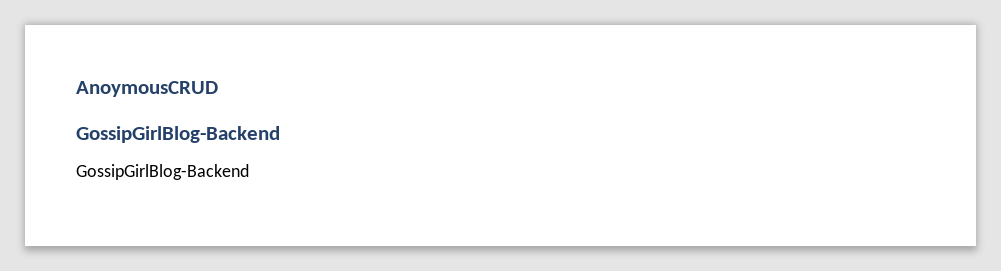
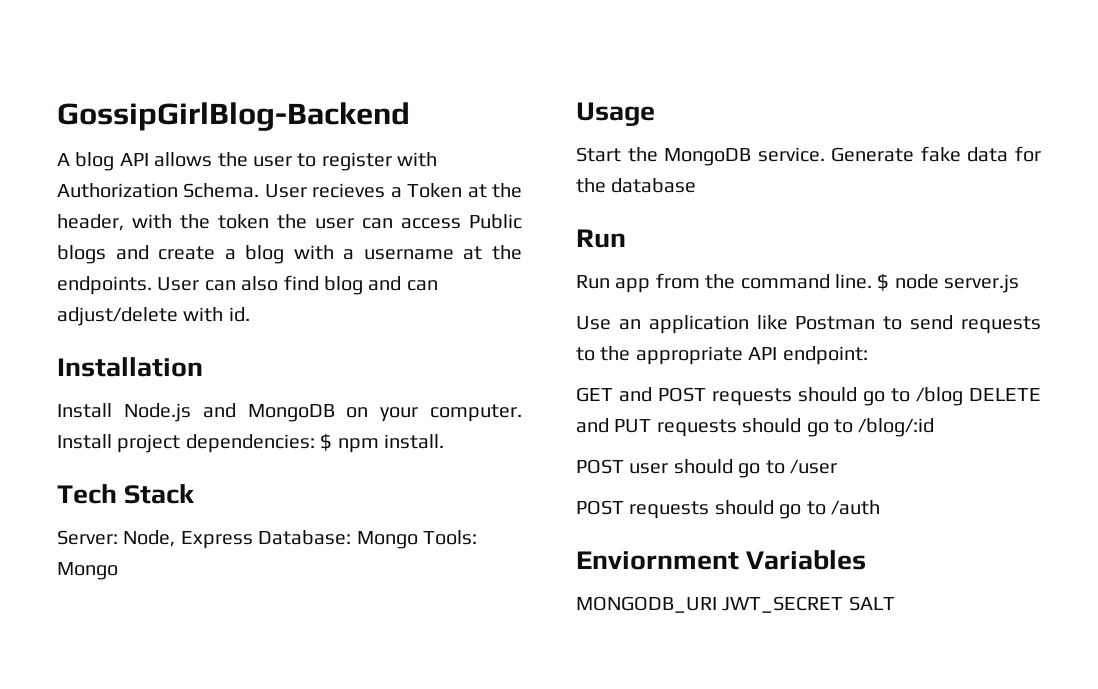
- AnoymousCRUD
  GossipGirlBlog-Backend
- GossipGirlBlog-Backend
+ A blog API allows the user to register with Authorization Schema. User recieves a Token at the header, with the token the user can access Public blogs and create a blog with a username at the endpoints. User can also find blog and can adjust/delete with id.
+ Installation
+ Install Node.js and MongoDB on your computer. Install project dependencies: $ npm install.
+ Tech Stack
+ Server: Node, Express Database: Mongo Tools: Mongo
+ Usage
+ Start the MongoDB service. Generate fake data for the database
+ Run
+ Run app from the command line. $ node server.js
+ Use an application like Postman to send requests to the appropriate API endpoint:
+ GET and POST requests should go to /blog DELETE and PUT requests should go to /blog/:id
+ POST user should go to /user
+ POST requests should go to /auth
+ Enviornment Variables
+ MONGODB_URI JWT_SECRET SALT

